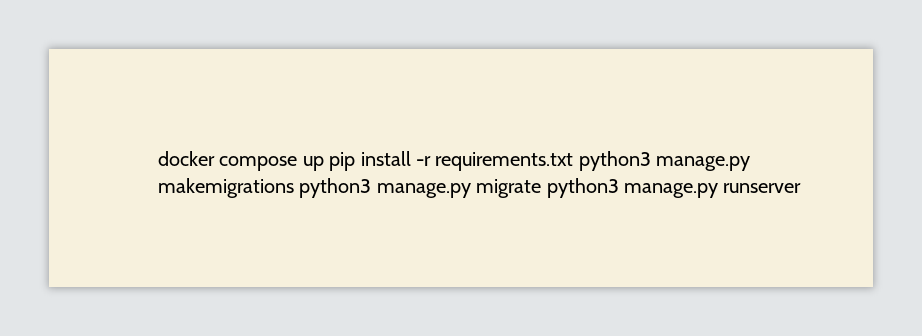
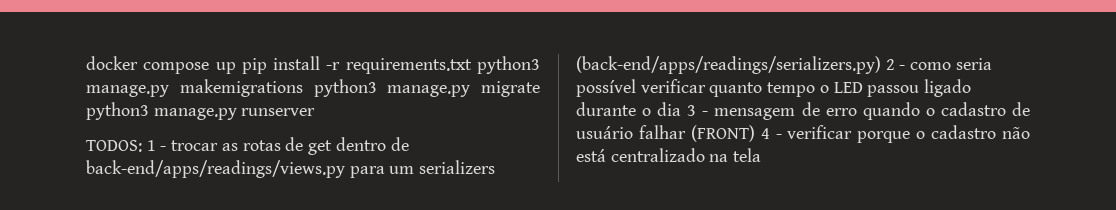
+ TODOS: 1 - trocar as rotas de get dentro de back-end/apps/readings/views.py para um serializers (back-end/apps/readings/serializers.py) 2 - como seria possível verificar quanto tempo o LED passou ligado durante o dia 3 - mensagem de erro quando o cadastro de usuário falhar (FRONT) 4 - verificar porque o cadastro não está centralizado na tela

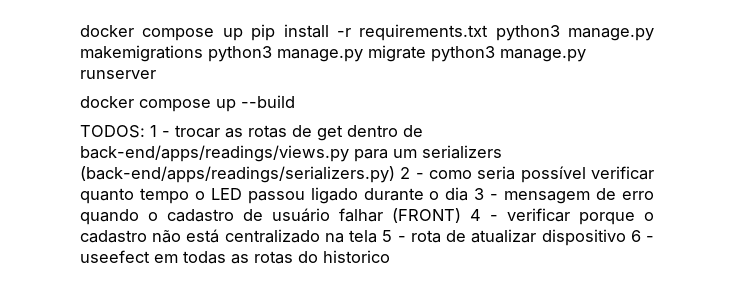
+ docker compose up --build
- TODOS: 1 - trocar as rotas de get dentro de back-end/apps/readings/views.py para um serializers (back-end/apps/readings/serializers.py) 2 - como seria possível verificar quanto tempo o LED passou ligado durante o dia 3 - mensagem de erro quando o cadastro de usuário falhar (FRONT) 4 - verificar porque o cadastro não está centralizado na tela
+ TODOS: 1 - trocar as rotas de get dentro de back-end/apps/readings/views.py para um serializers (back-end/apps/readings/serializers.py) 2 - como seria possível verificar quanto tempo o LED passou ligado durante o dia 3 - mensagem de erro quando o cadastro de usuário falhar (FRONT) 4 - verificar porque o cadastro não está centralizado na tela 5 - rota de atualizar dispositivo 6 - useefect em todas as rotas do historico

